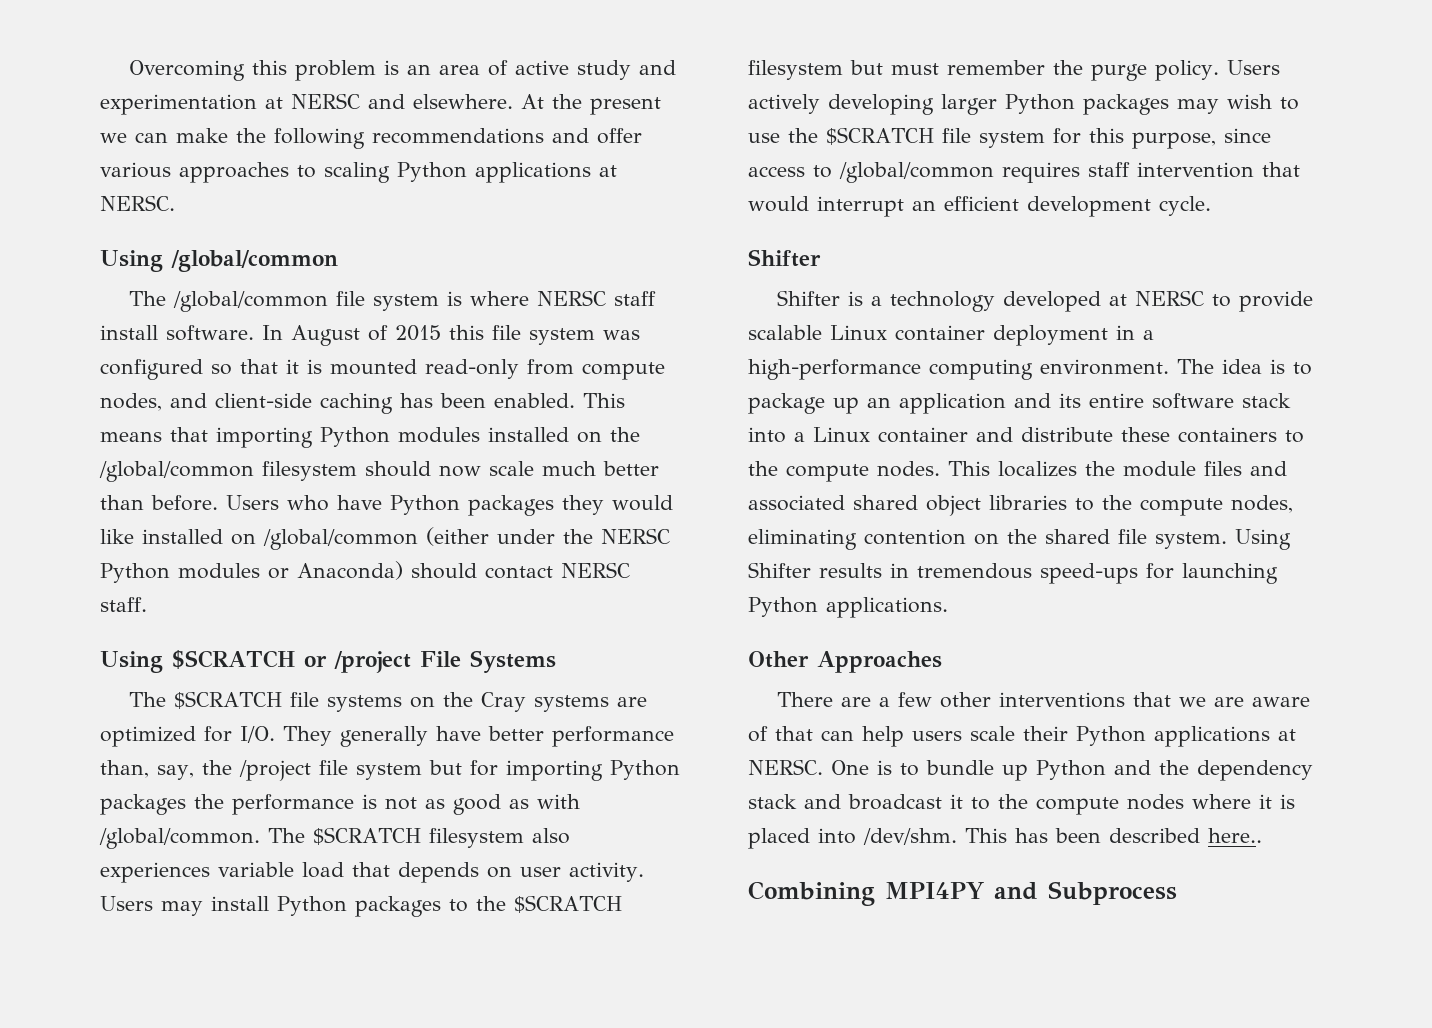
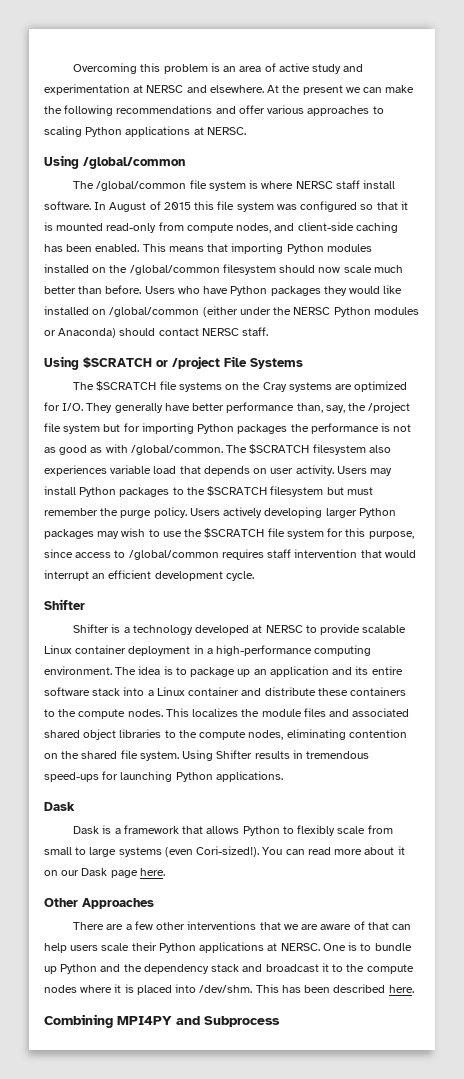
  Using Shifter results in tremendous speed-ups for launching Python applications.
+ Dask
+ Dask is a framework that allows Python to flexibly scale from small to large systems (even Cori-sized!). You can read more about it on our Dask page here.
- This has been described here..
+ This has been described here.

